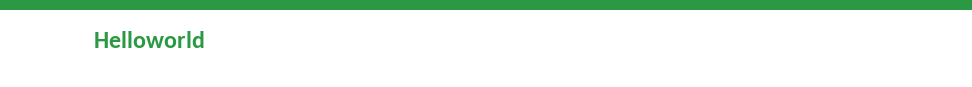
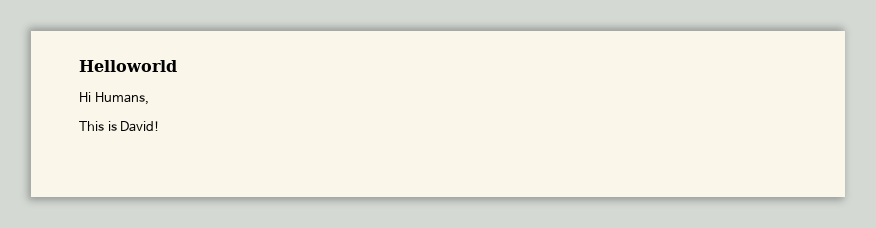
+ Hi Humans,
+ This is David!

